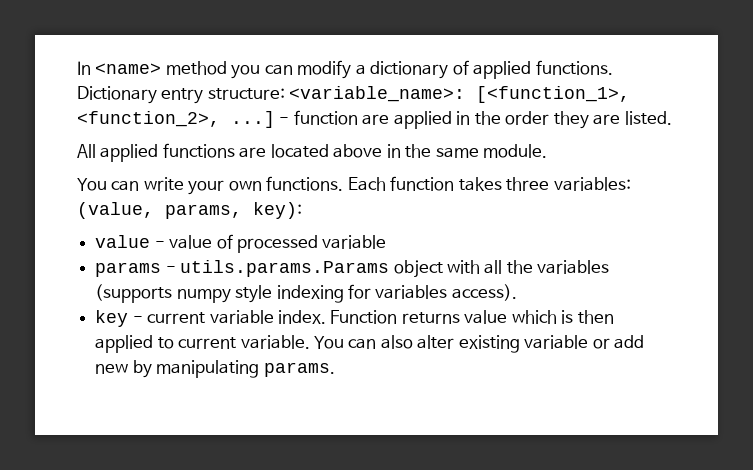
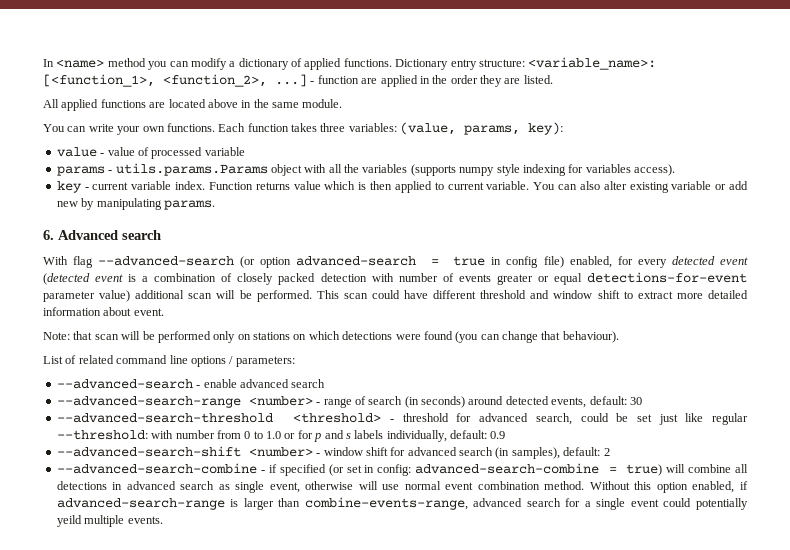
+ 6. Advanced search
+ With flag --advanced-search (or option advanced-search = true in config file) enabled, for every detected event (detected event is a combination of closely packed detection with number of events greater or equal detections-for-event parameter value) additional scan will be performed. This scan could have different threshold and window shift to extract more detailed information about event.
+ Note: that scan will be performed only on stations on which detections were found (you can change that behaviour).
+ List of related command line options / parameters:
+ --advanced-search - enable advanced search
+ --advanced-search-range <number> - range of search (in seconds) around detected events, default: 30
+ --advanced-search-threshold <threshold> - threshold for advanced search, could be set just like regular --threshold: with number from 0 to 1.0 or for p and s labels individually, default: 0.9
+ --advanced-search-shift <number> - window shift for advanced search (in samples), default: 2
+ --advanced-search-combine - if specified (or set in config: advanced-search-combine = true) will combine all detections in advanced search as single event, otherwise will use normal event combination method. Without this option enabled, if advanced-search-range is larger than combine-events-range, advanced search for a single event could potentially yeild multiple events.

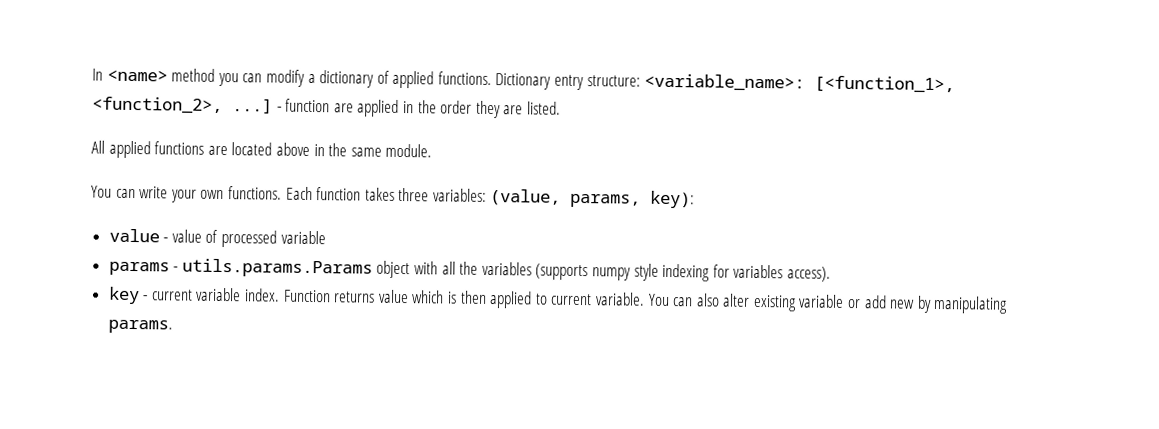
- 6. Advanced search
- With flag --advanced-search (or option advanced-search = true in config file) enabled, for every detected event (detected event is a combination of closely packed detection with number of events greater or equal detections-for-event parameter value) additional scan will be performed. This scan could have different threshold and window shift to extract more detailed information about event.
- Note: that scan will be performed only on stations on which detections were found (you can change that behaviour).
- List of related command line options / parameters:
- --advanced-search - enable advanced search
- --advanced-search-range <number> - range of search (in seconds) around detected events, default: 30
- --advanced-search-threshold <threshold> - threshold for advanced search, could be set just like regular --threshold: with number from 0 to 1.0 or for p and s labels individually, default: 0.9
- --advanced-search-shift <number> - window shift for advanced search (in samples), default: 2
- --advanced-search-combine - if specified (or set in config: advanced-search-combine = true) will combine all detections in advanced search as single event, otherwise will use normal event combination method. Without this option enabled, if advanced-search-range is larger than combine-events-range, advanced search for a single event could potentially yeild multiple events.

